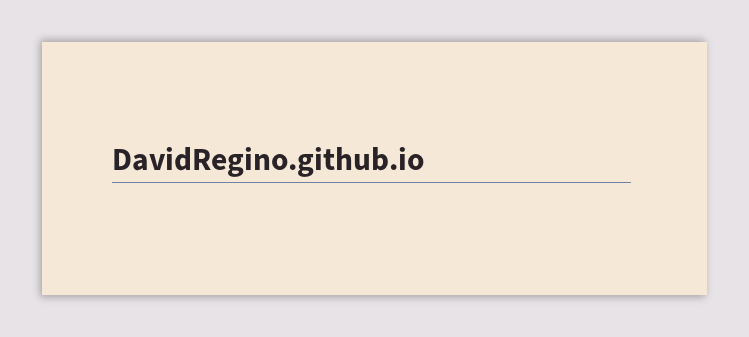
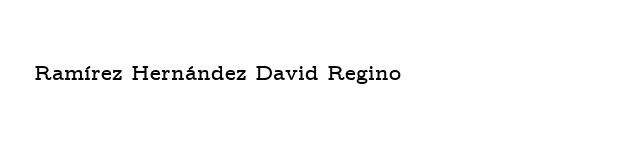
- DavidRegino.github.io
+ Ramírez Hernández David Regino

